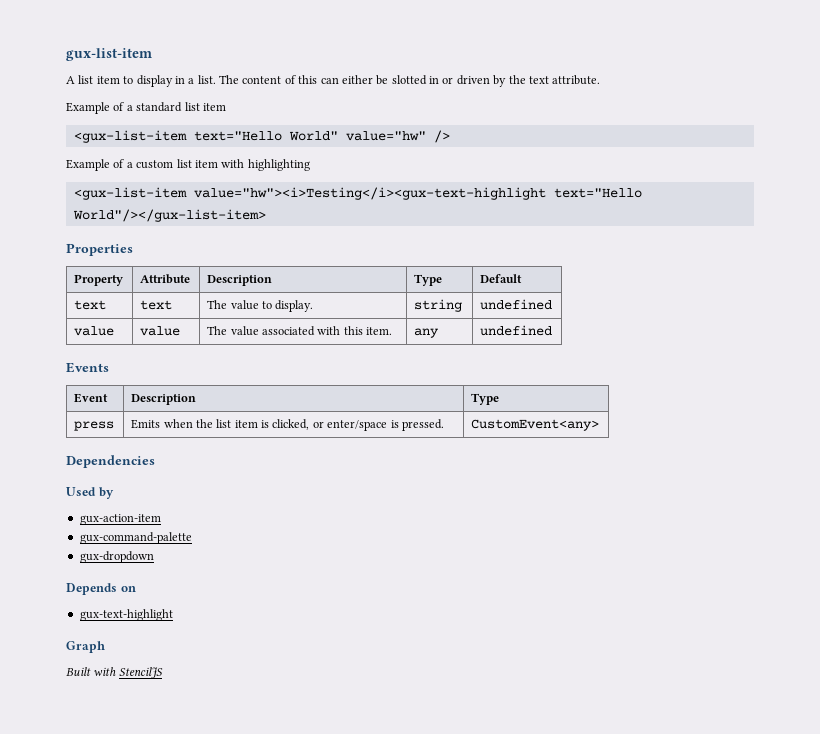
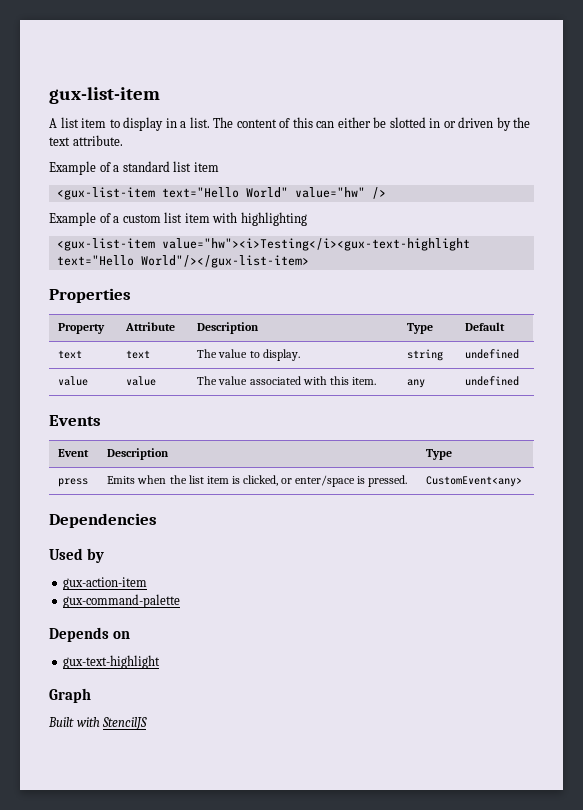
- gux-dropdown

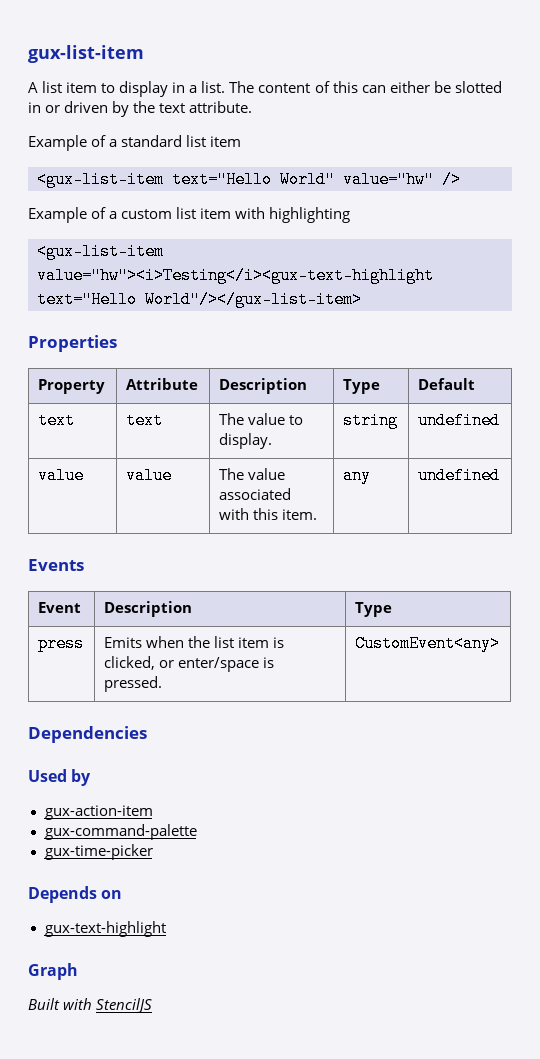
+ gux-time-picker

